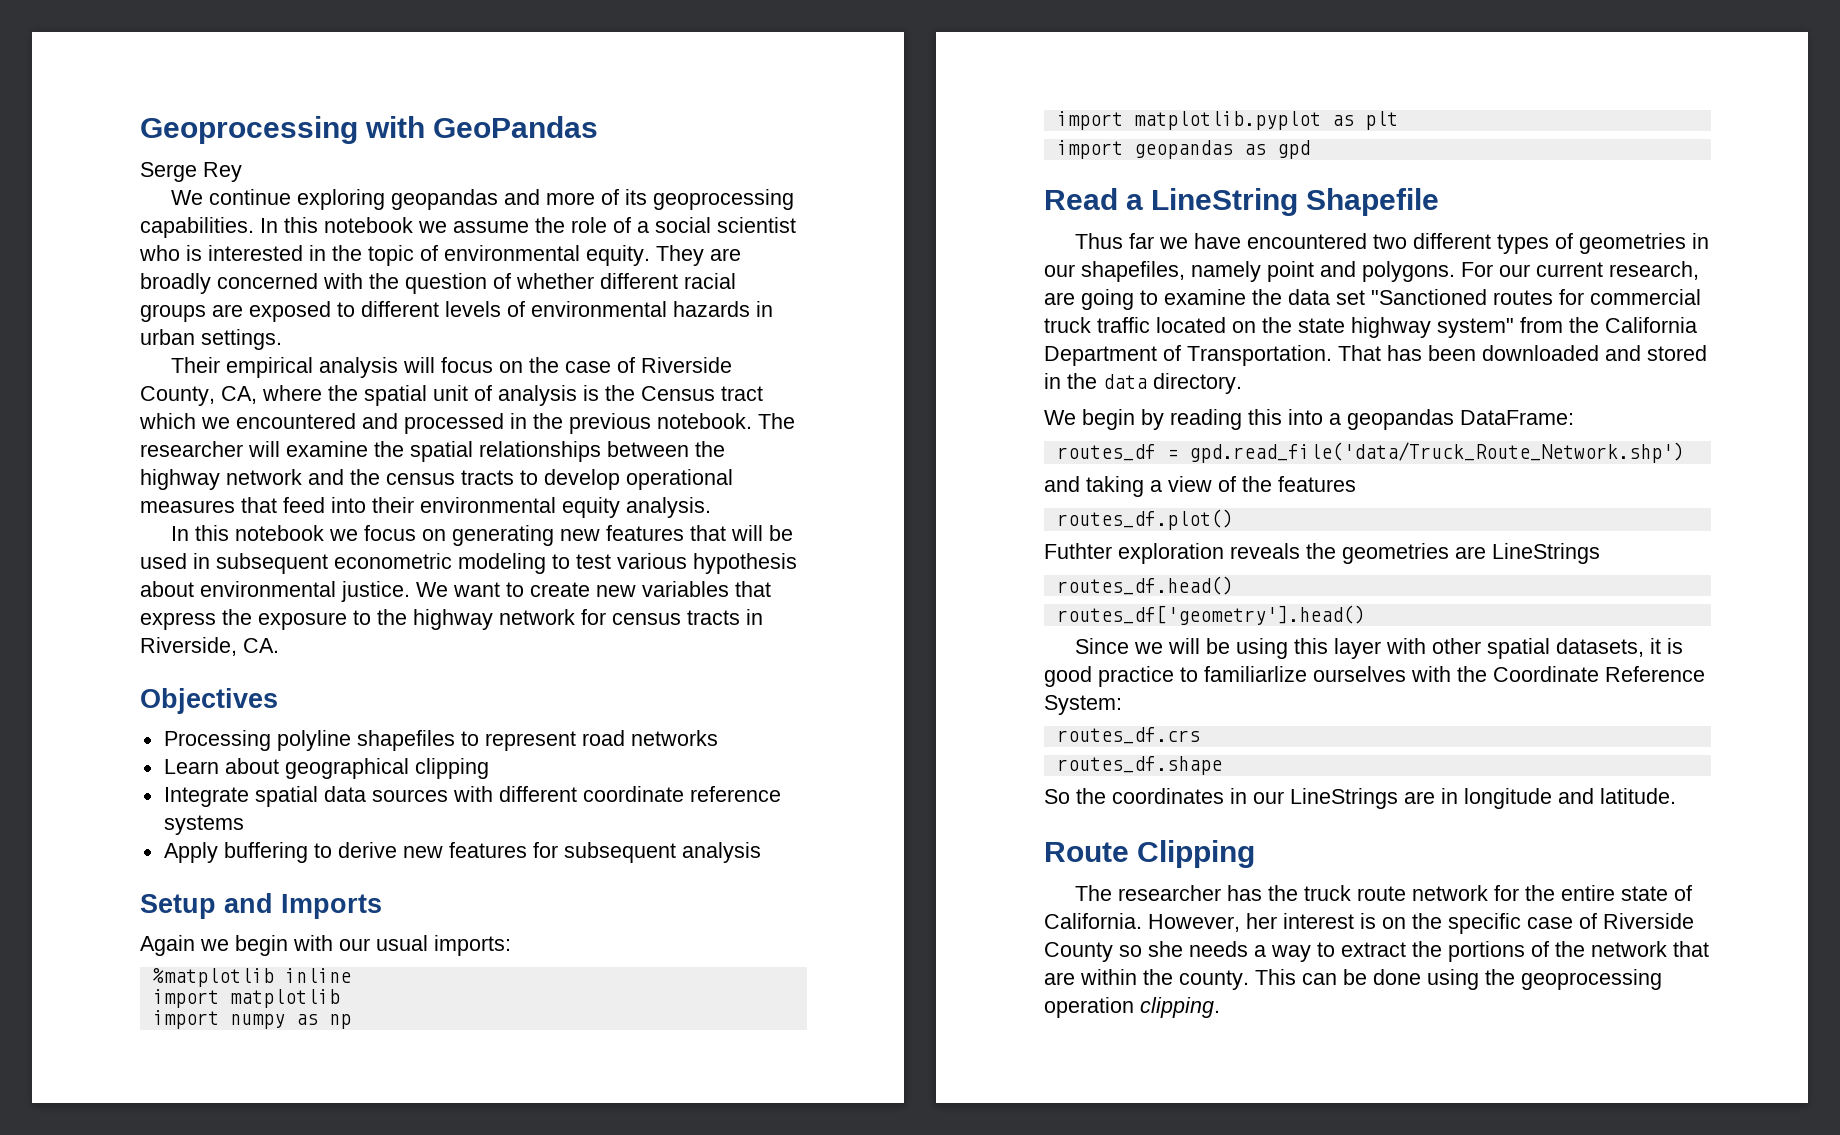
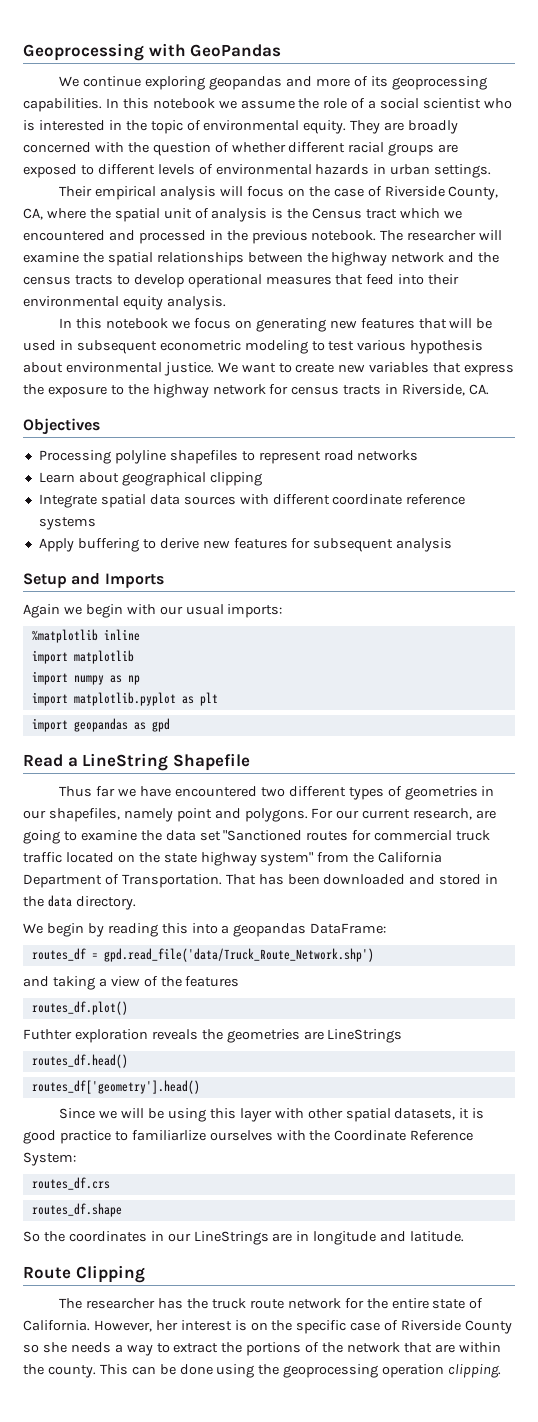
- Serge Rey

